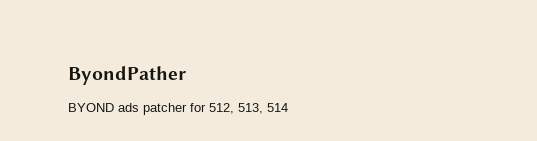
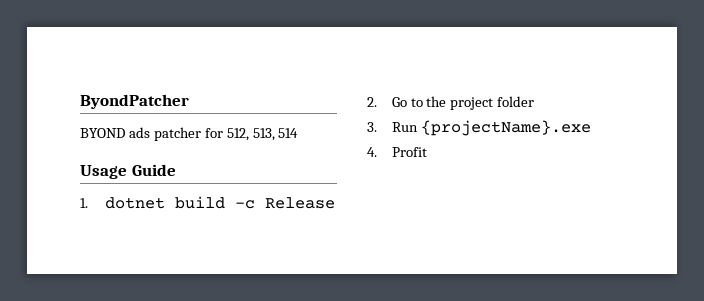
- ByondPather
+ ByondPatcher
+ Usage Guide
+ 1. dotnet build -c Release
+ 2. Go to the project folder
+ 3. Run {projectName}.exe
+ 4. Profit

